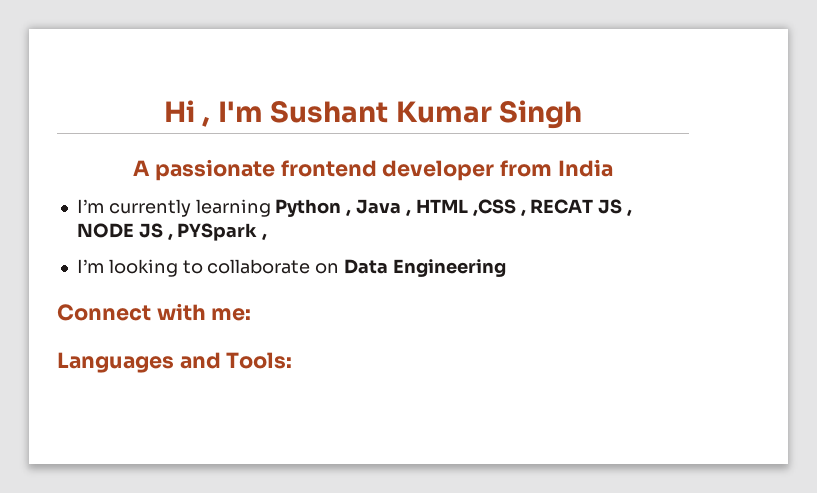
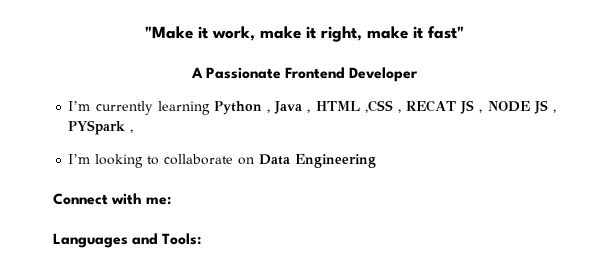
- Hi , I'm Sushant Kumar Singh
- A passionate frontend developer from India
+ "Make it work, make it right, make it fast"
+ A Passionate Frontend Developer

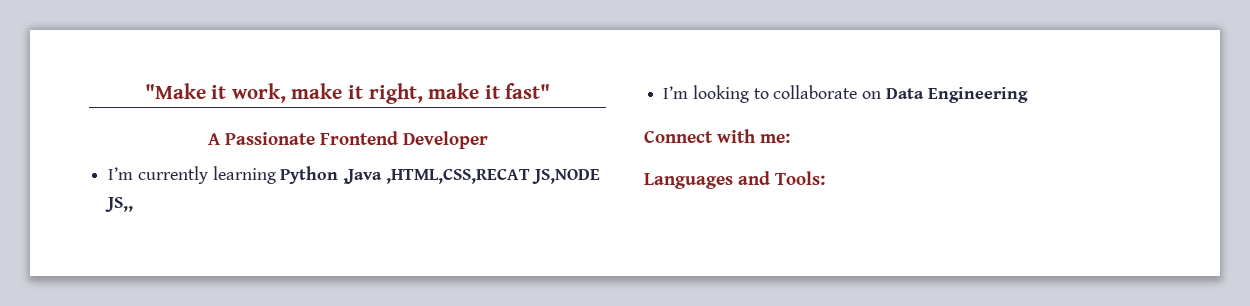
- I’m currently learning Python , Java , HTML ,CSS , RECAT JS , NODE JS , PYSpark ,
+ I’m currently learning Python ,Java ,HTML,CSS,RECAT JS,NODE JS,,

